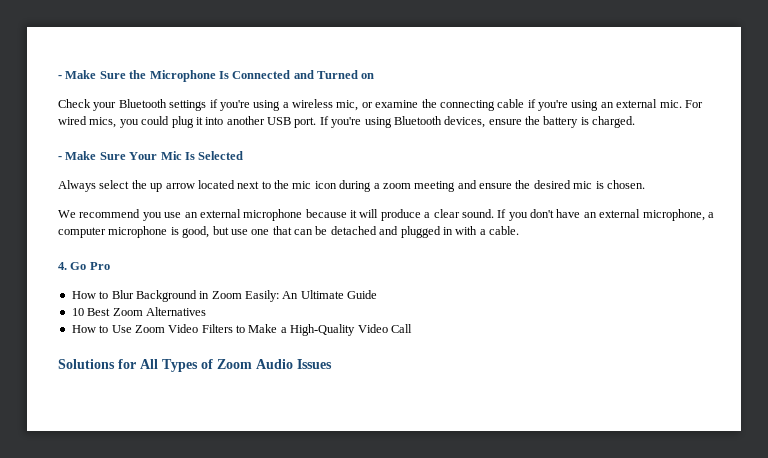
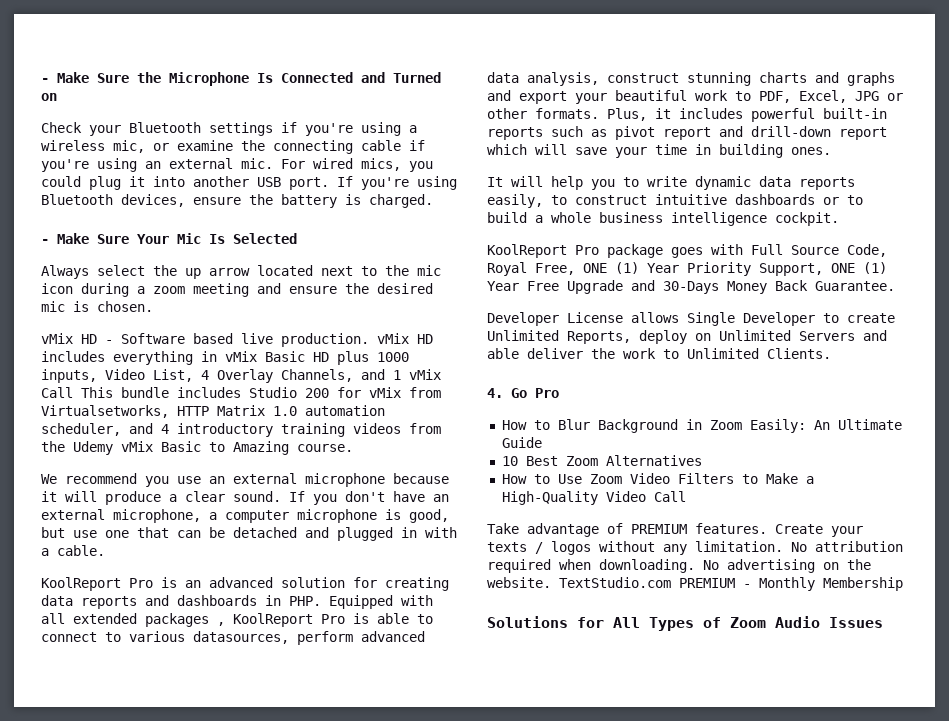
+ vMix HD - Software based live production. vMix HD includes everything in vMix Basic HD plus 1000 inputs, Video List, 4 Overlay Channels, and 1 vMix Call This bundle includes Studio 200 for vMix from Virtualsetworks, HTTP Matrix 1.0 automation scheduler, and 4 introductory training videos from the Udemy vMix Basic to Amazing course.
+ KoolReport Pro is an advanced solution for creating data reports and dashboards in PHP. Equipped with all extended packages , KoolReport Pro is able to connect to various datasources, perform advanced data analysis, construct stunning charts and graphs and export your beautiful work to PDF, Excel, JPG or other formats. Plus, it includes powerful built-in reports such as pivot report and drill-down report which will save your time in building ones.
+ It will help you to write dynamic data reports easily, to construct intuitive dashboards or to build a whole business intelligence cockpit.
+ KoolReport Pro package goes with Full Source Code, Royal Free, ONE (1) Year Priority Support, ONE (1) Year Free Upgrade and 30-Days Money Back Guarantee.
+ Developer License allows Single Developer to create Unlimited Reports, deploy on Unlimited Servers and able deliver the work to Unlimited Clients.
+ Take advantage of PREMIUM features. Create your texts / logos without any limitation. No attribution required when downloading. No advertising on the website. TextStudio.com PREMIUM - Monthly Membership

